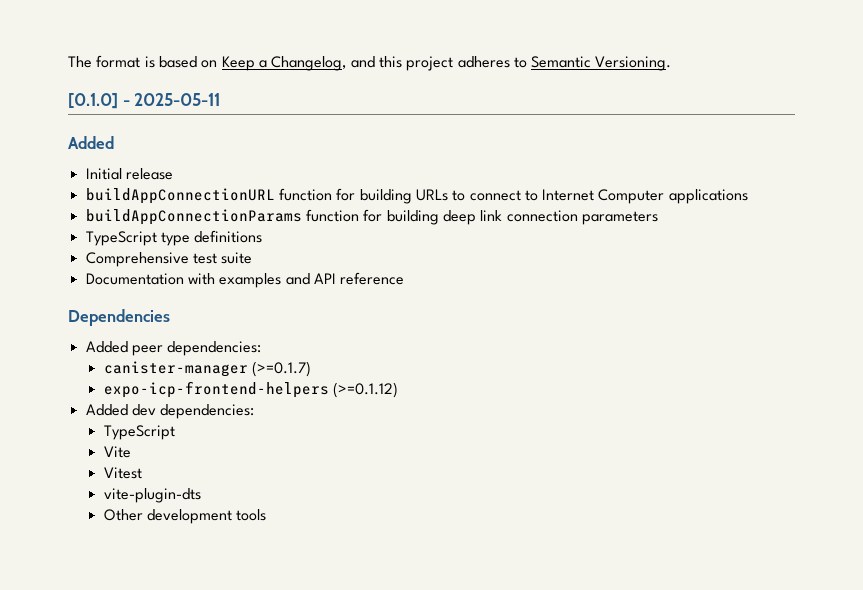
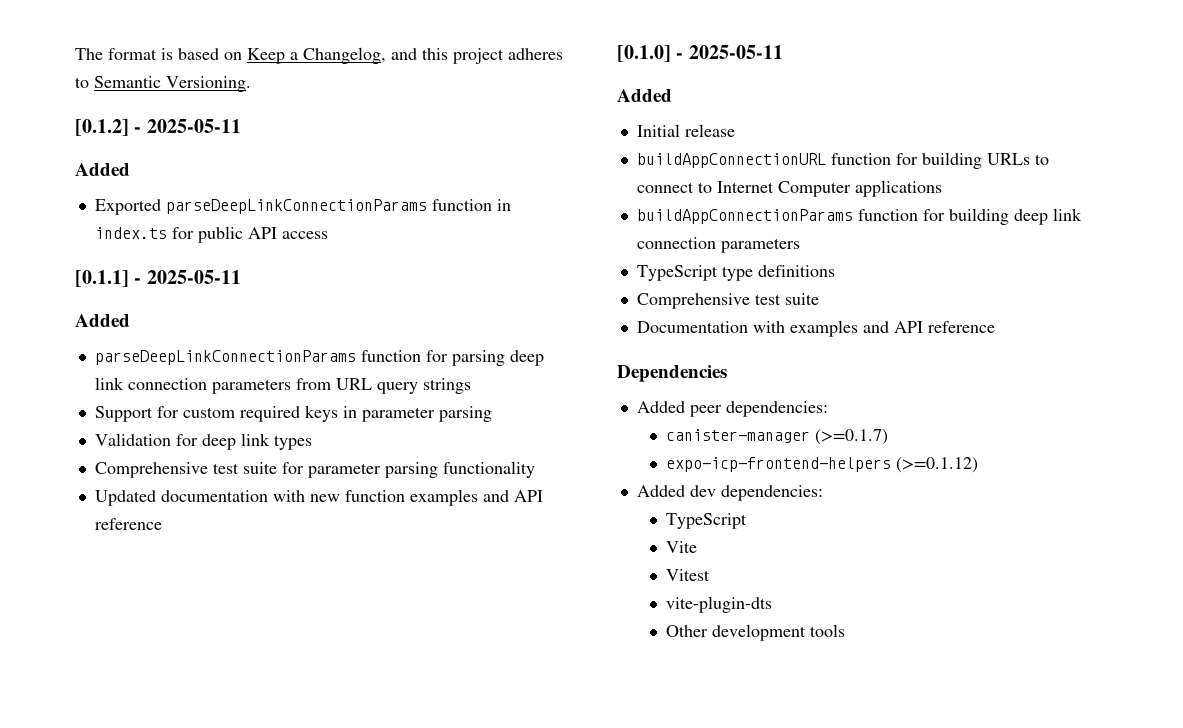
+ [0.1.2] - 2025-05-11
+ Added
+ Exported parseDeepLinkConnectionParams function in index.ts for public API access
+ [0.1.1] - 2025-05-11
+ Added
+ parseDeepLinkConnectionParams function for parsing deep link connection parameters from URL query strings
+ Support for custom required keys in parameter parsing
+ Validation for deep link types
+ Comprehensive test suite for parameter parsing functionality
+ Updated documentation with new function examples and API reference

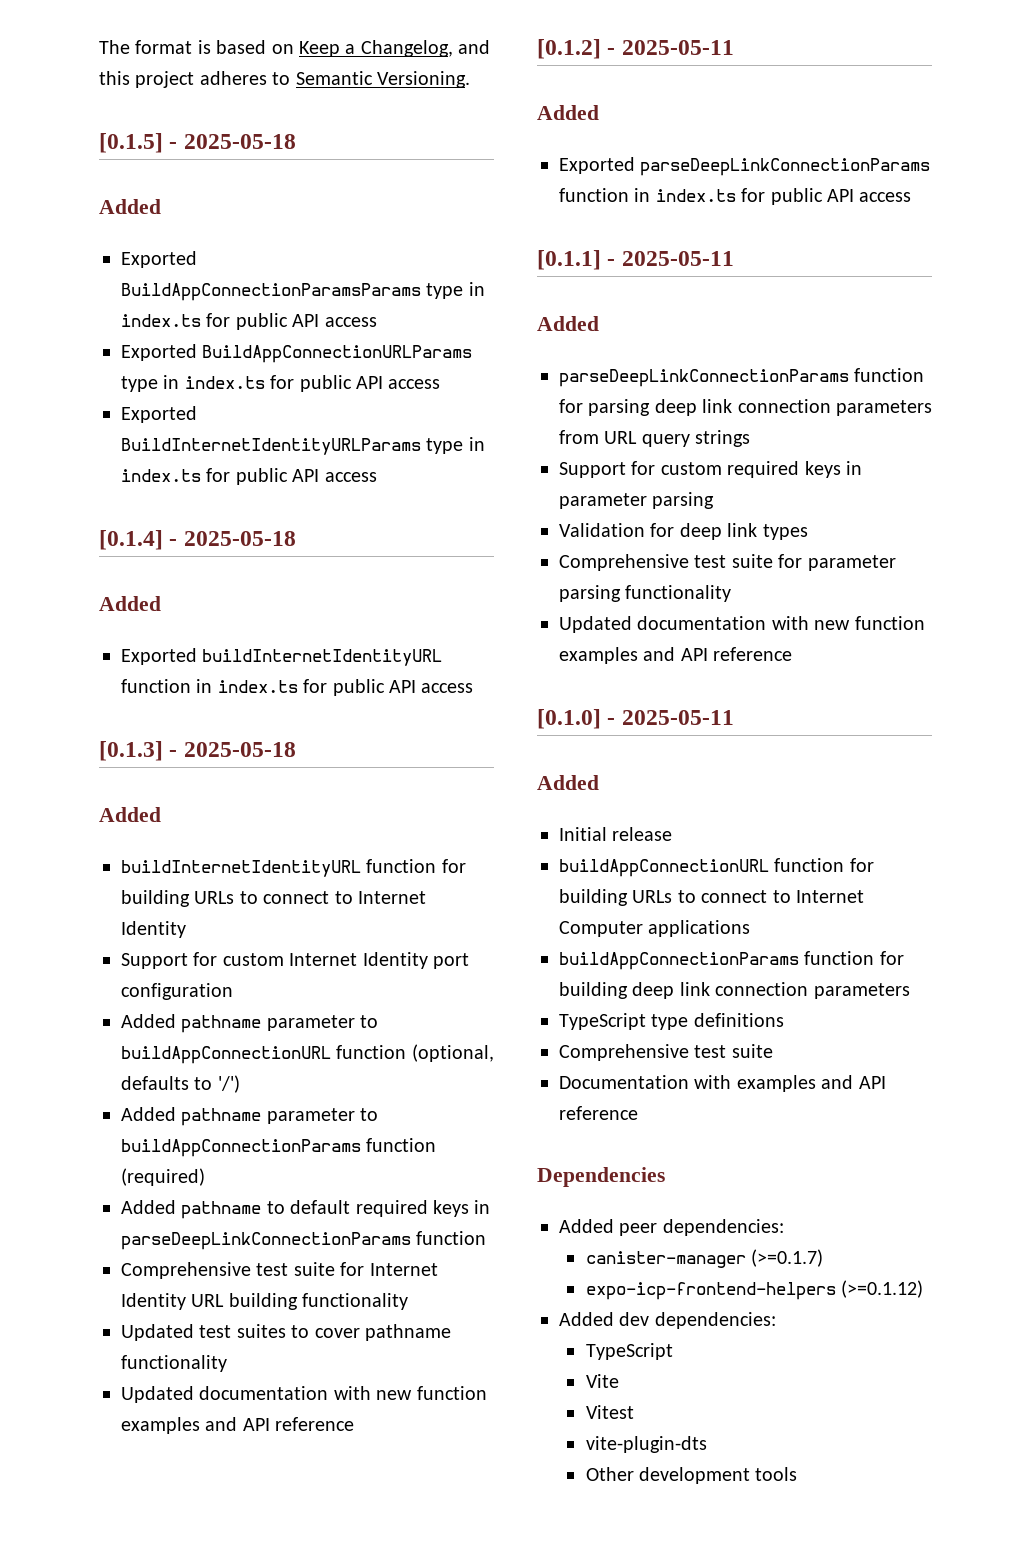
+ [0.1.5] - 2025-05-18
+ Added
+ Exported BuildAppConnectionParamsParams type in index.ts for public API access
+ Exported BuildAppConnectionURLParams type in index.ts for public API access
+ Exported BuildInternetIdentityURLParams type in index.ts for public API access
+ [0.1.4] - 2025-05-18
+ Added
+ Exported buildInternetIdentityURL function in index.ts for public API access
+ [0.1.3] - 2025-05-18
+ Added
+ buildInternetIdentityURL function for building URLs to connect to Internet Identity
+ Support for custom Internet Identity port configuration
+ Added pathname parameter to buildAppConnectionURL function (optional, defaults to '/')
+ Added pathname parameter to buildAppConnectionParams function (required)
+ Added pathname to default required keys in parseDeepLinkConnectionParams function
+ Comprehensive test suite for Internet Identity URL building functionality
+ Updated test suites to cover pathname functionality
+ Updated documentation with new function examples and API reference

